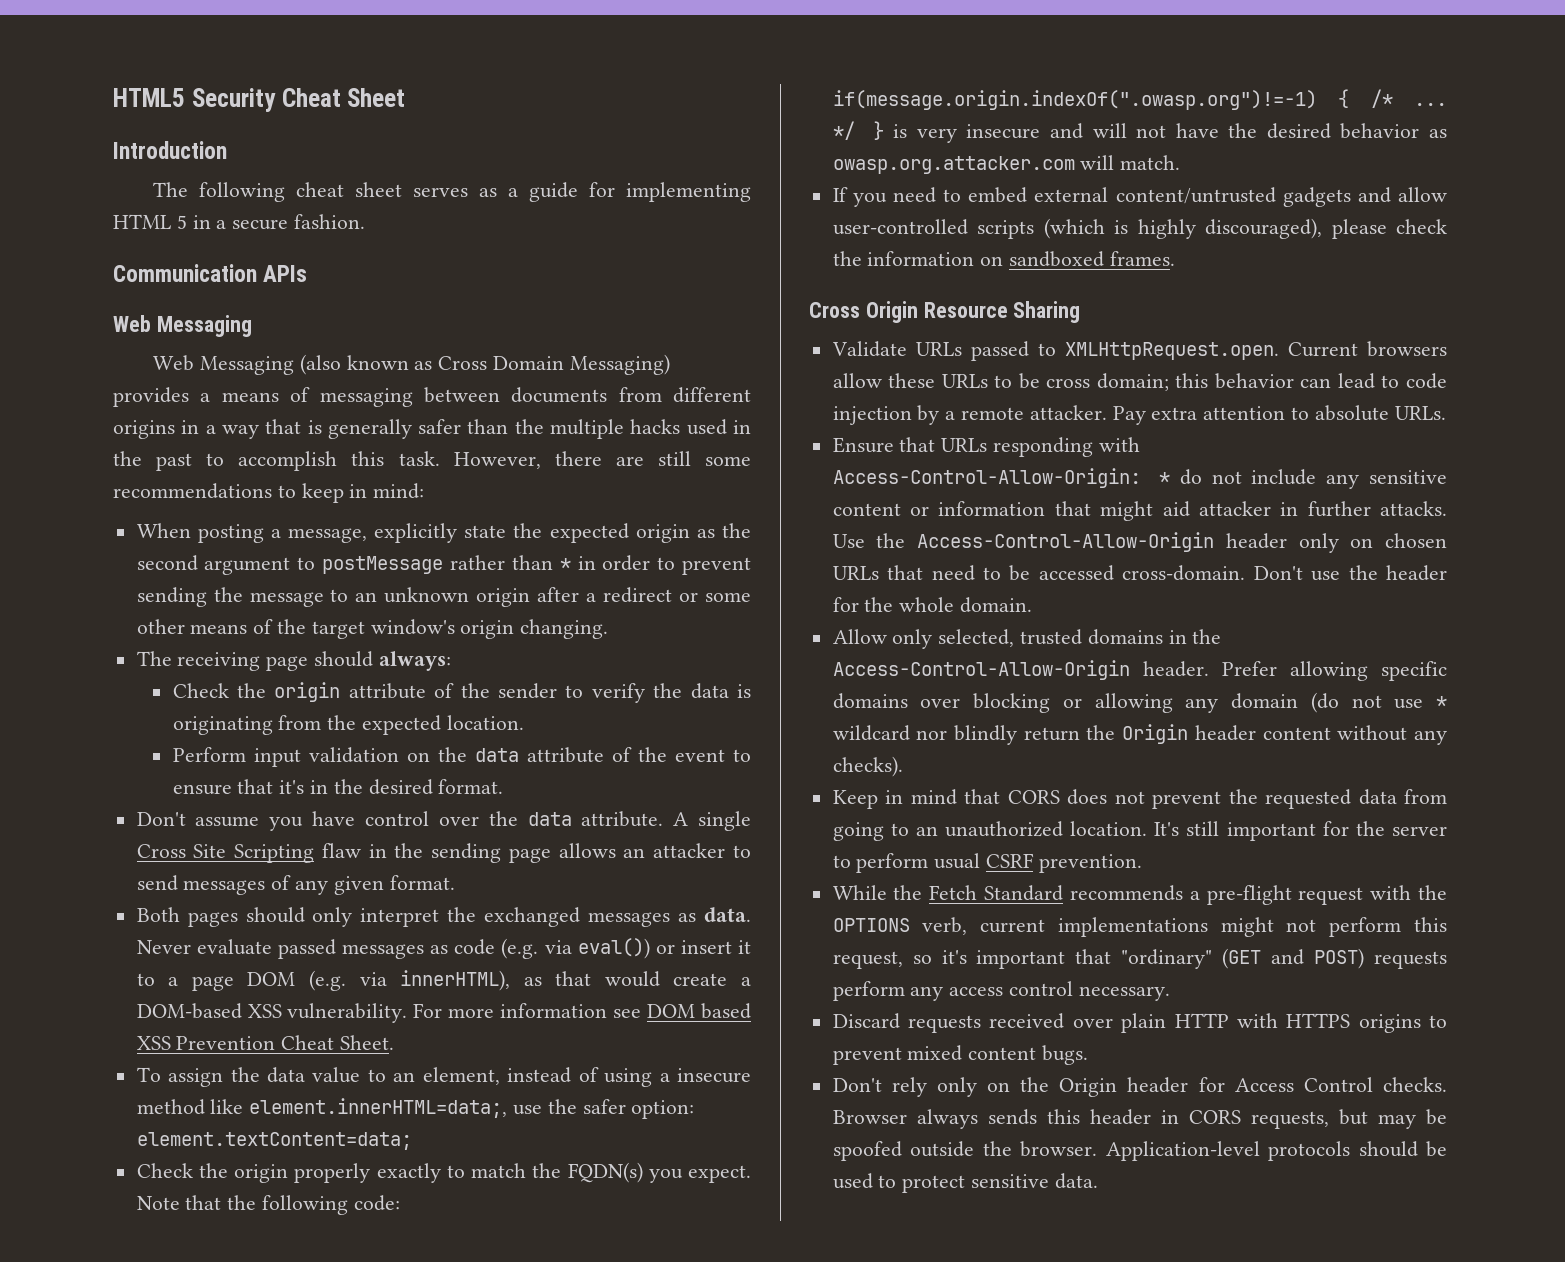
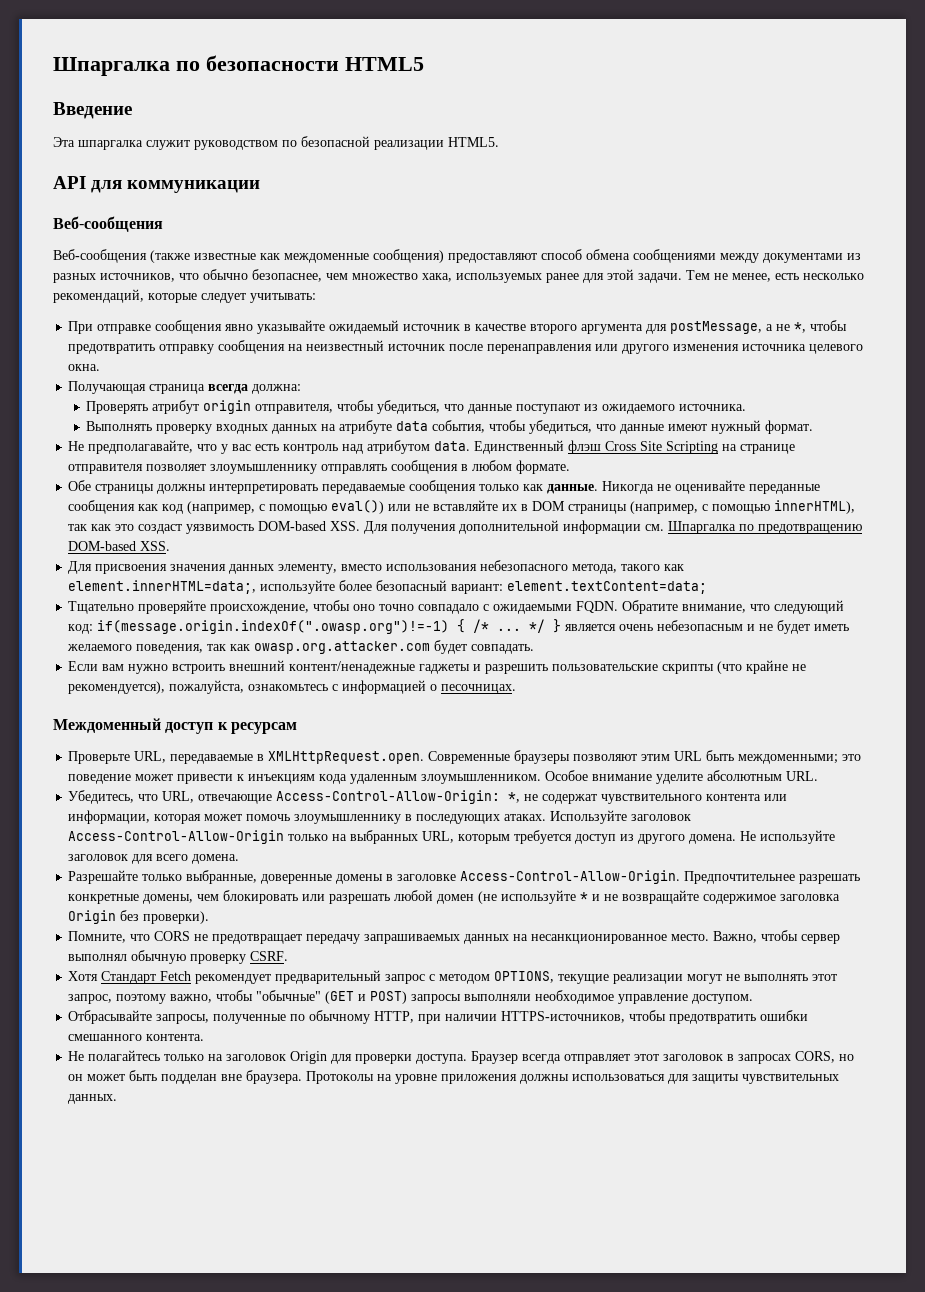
- HTML5 Security Cheat Sheet
- Introduction
- The following cheat sheet serves as a guide for implementing HTML 5 in a secure fashion.
- Communication APIs
- Web Messaging
- Web Messaging (also known as Cross Domain Messaging) provides a means of messaging between documents from different origins in a way that is generally safer than the multiple hacks used in the past to accomplish this task. However, there are still some recommendations to keep in mind:
- When posting a message, explicitly state the expected origin as the second argument to postMessage rather than * in order to prevent sending the message to an unknown origin after a redirect or some other means of the target window's origin changing.
- The receiving page should always:
- Check the origin attribute of the sender to verify the data is originating from the expected location.
- Perform input validation on the data attribute of the event to ensure that it's in the desired format.
- Don't assume you have control over the data attribute. A single Cross Site Scripting flaw in the sending page allows an attacker to send messages of any given format.
- Both pages should only interpret the exchanged messages as data. Never evaluate passed messages as code (e.g. via eval()) or insert it to a page DOM (e.g. via innerHTML), as that would create a DOM-based XSS vulnerability. For more information see DOM based XSS Prevention Cheat Sheet.
- To assign the data value to an element, instead of using a insecure method like element.innerHTML=data;, use the safer option: element.textContent=data;
- Check the origin properly exactly to match the FQDN(s) you expect. Note that the following code: if(message.origin.indexOf(".owasp.org")!=-1) { /* ...
+ Шпаргалка по безопасности HTML5
+ Введение
+ Эта шпаргалка служит руководством по безопасной реализации HTML5.
+ API для коммуникации
+ Веб-сообщения
+ Веб-сообщения (также известные как междоменные сообщения) предоставляют способ обмена сообщениями между документами из разных источников, что обычно безопаснее, чем множество хака, используемых ранее для этой задачи. Тем не менее, есть несколько рекомендаций, которые следует учитывать:
+ При отправке сообщения явно указывайте ожидаемый источник в качестве второго аргумента для postMessage, а не *, чтобы предотвратить отправку сообщения на неизвестный источник после перенаправления или другого изменения источника целевого окна.
+ Получающая страница всегда должна:
+ Проверять атрибут origin отправителя, чтобы убедиться, что данные поступают из ожидаемого источника.
+ Выполнять проверку входных данных на атрибуте data события, чтобы убедиться, что данные имеют нужный формат.
+ Не предполагавайте, что у вас есть контроль над атрибутом data. Единственный флэш Cross Site Scripting на странице отправителя позволяет злоумышленнику отправлять сообщения в любом формате.
+ Обе страницы должны интерпретировать передаваемые сообщения только как данные. Никогда не оценивайте переданные сообщения как код (например, с помощью eval()) или не вставляйте их в DOM страницы (например, с помощью innerHTML), так как это создаст уязвимость DOM-based XSS. Для получения дополнительной информации см. Шпаргалка по предотвращению DOM-based XSS.
+ Для присвоения значения данных элементу, вместо использования небезопасного метода, такого как element.innerHTML=data;, используйте более безопасный вариант: element.textContent=data;
+ Тщательно проверяйте происхождение, чтобы оно точно совпадало с ожидаемыми FQDN. Обратите внимание, что следующий код: if(message.origin.indexOf(".owasp.org")!=-1) { /* ...
- */ } is very insecure and will not have the desired behavior as owasp.org.attacker.com will match.
- If you need to embed external content/untrusted gadgets and allow user-controlled scripts (which is highly discouraged), please check the information on sandboxed frames.
- Cross Origin Resource Sharing
- Validate URLs passed to XMLHttpRequest.open. Current browsers allow these URLs to be cross domain; this behavior can lead to code injection by a remote attacker. Pay extra attention to absolute URLs.
- Ensure that URLs responding with Access-Control-Allow-Origin: * do not include any sensitive content or information that might aid attacker in further attacks. Use the Access-Control-Allow-Origin header only on chosen URLs that need to be accessed cross-domain. Don't use the header for the whole domain.
- Allow only selected, trusted domains in the Access-Control-Allow-Origin header. Prefer allowing specific domains over blocking or allowing any domain (do not use * wildcard nor blindly return the Origin header content without any checks).
- Keep in mind that CORS does not prevent the requested data from going to an unauthorized location. It's still important for the server to perform usual CSRF prevention.
- While the Fetch Standard recommends a pre-flight request with the OPTIONS verb, current implementations might not perform this request, so it's important that "ordinary" (GET and POST) requests perform any access control necessary.
- Discard requests received over plain HTTP with HTTPS origins to prevent mixed content bugs.
- Don't rely only on the Origin header for Access Control checks. Browser always sends this header in CORS requests, but may be spoofed outside the browser. Application-level protocols should be used to protect sensitive data.
+ */ } является очень небезопасным и не будет иметь желаемого поведения, так как owasp.org.attacker.com будет совпадать.
+ Если вам нужно встроить внешний контент/ненадежные гаджеты и разрешить пользовательские скрипты (что крайне не рекомендуется), пожалуйста, ознакомьтесь с информацией о песочницах.
+ Междоменный доступ к ресурсам
+ Проверьте URL, передаваемые в XMLHttpRequest.open. Современные браузеры позволяют этим URL быть междоменными; это поведение может привести к инъекциям кода удаленным злоумышленником. Особое внимание уделите абсолютным URL.
+ Убедитесь, что URL, отвечающие Access-Control-Allow-Origin: *, не содержат чувствительного контента или информации, которая может помочь злоумышленнику в последующих атаках. Используйте заголовок Access-Control-Allow-Origin только на выбранных URL, которым требуется доступ из другого домена. Не используйте заголовок для всего домена.
+ Разрешайте только выбранные, доверенные домены в заголовке Access-Control-Allow-Origin. Предпочтительнее разрешать конкретные домены, чем блокировать или разрешать любой домен (не используйте * и не возвращайте содержимое заголовка Origin без проверки).
+ Помните, что CORS не предотвращает передачу запрашиваемых данных на несанкционированное место. Важно, чтобы сервер выполнял обычную проверку CSRF.
+ Хотя Стандарт Fetch рекомендует предварительный запрос с методом OPTIONS, текущие реализации могут не выполнять этот запрос, поэтому важно, чтобы "обычные" (GET и POST) запросы выполняли необходимое управление доступом.
+ Отбрасывайте запросы, полученные по обычному HTTP, при наличии HTTPS-источников, чтобы предотвратить ошибки смешанного контента.
+ Не полагайтесь только на заголовок Origin для проверки доступа. Браузер всегда отправляет этот заголовок в запросах CORS, но он может быть подделан вне браузера. Протоколы на уровне приложения должны использоваться для защиты чувствительных данных.

